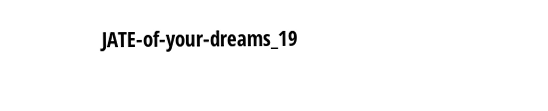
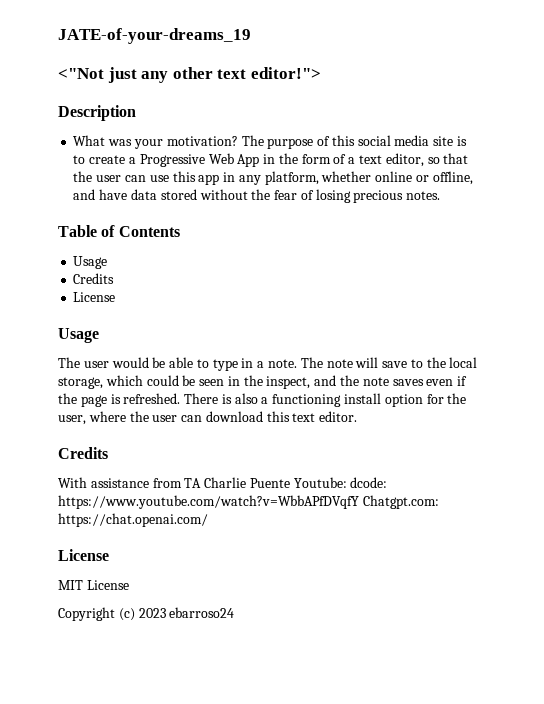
+ <"Not just any other text editor!">
+ Description
+ What was your motivation? The purpose of this social media site is to create a Progressive Web App in the form of a text editor, so that the user can use this app in any platform, whether online or offline, and have data stored without the fear of losing precious notes.
+ Table of Contents
+ Usage
+ Credits
+ License
+ Usage
+ The user would be able to type in a note. The note will save to the local storage, which could be seen in the inspect, and the note saves even if the page is refreshed. There is also a functioning install option for the user, where the user can download this text editor.
+ Credits
+ With assistance from TA Charlie Puente Youtube: dcode: https://www.youtube.com/watch?v=WbbAPfDVqfY Chatgpt.com: https://chat.openai.com/
+ License
+ MIT License
+ Copyright (c) 2023 ebarroso24

